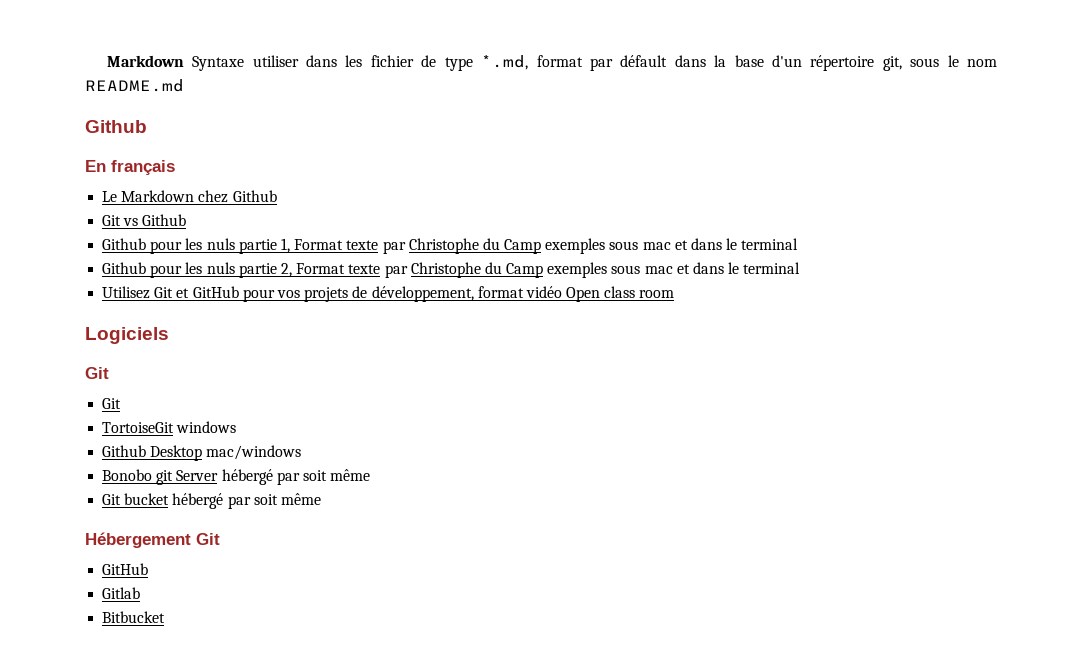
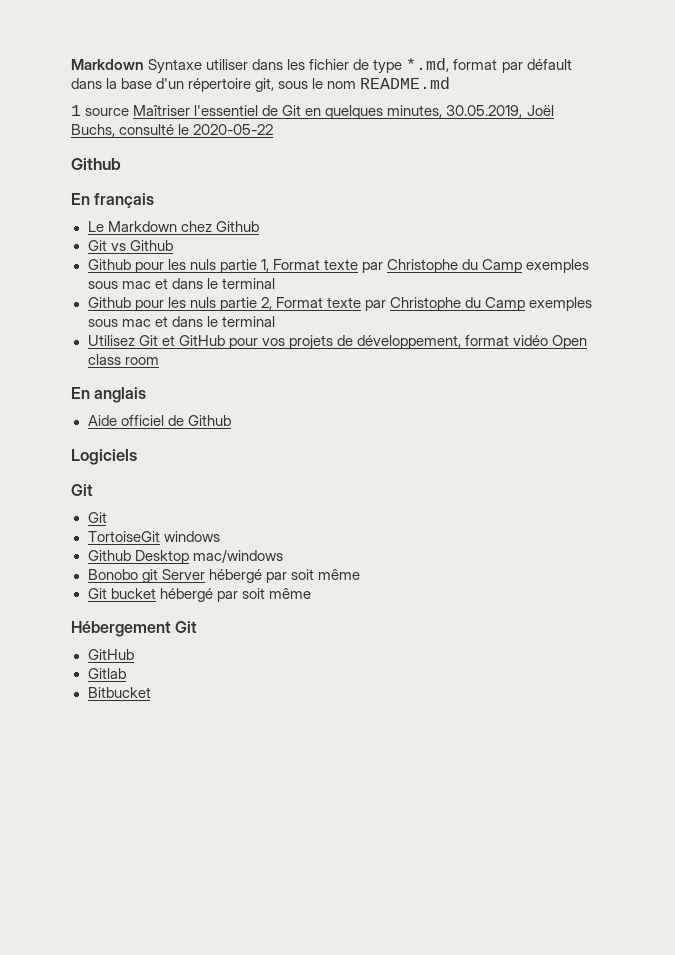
+ 1 source Maîtriser l'essentiel de Git en quelques minutes, 30.05.2019, Joël Buchs, consulté le 2020-05-22
+ En anglais
+ Aide officiel de Github

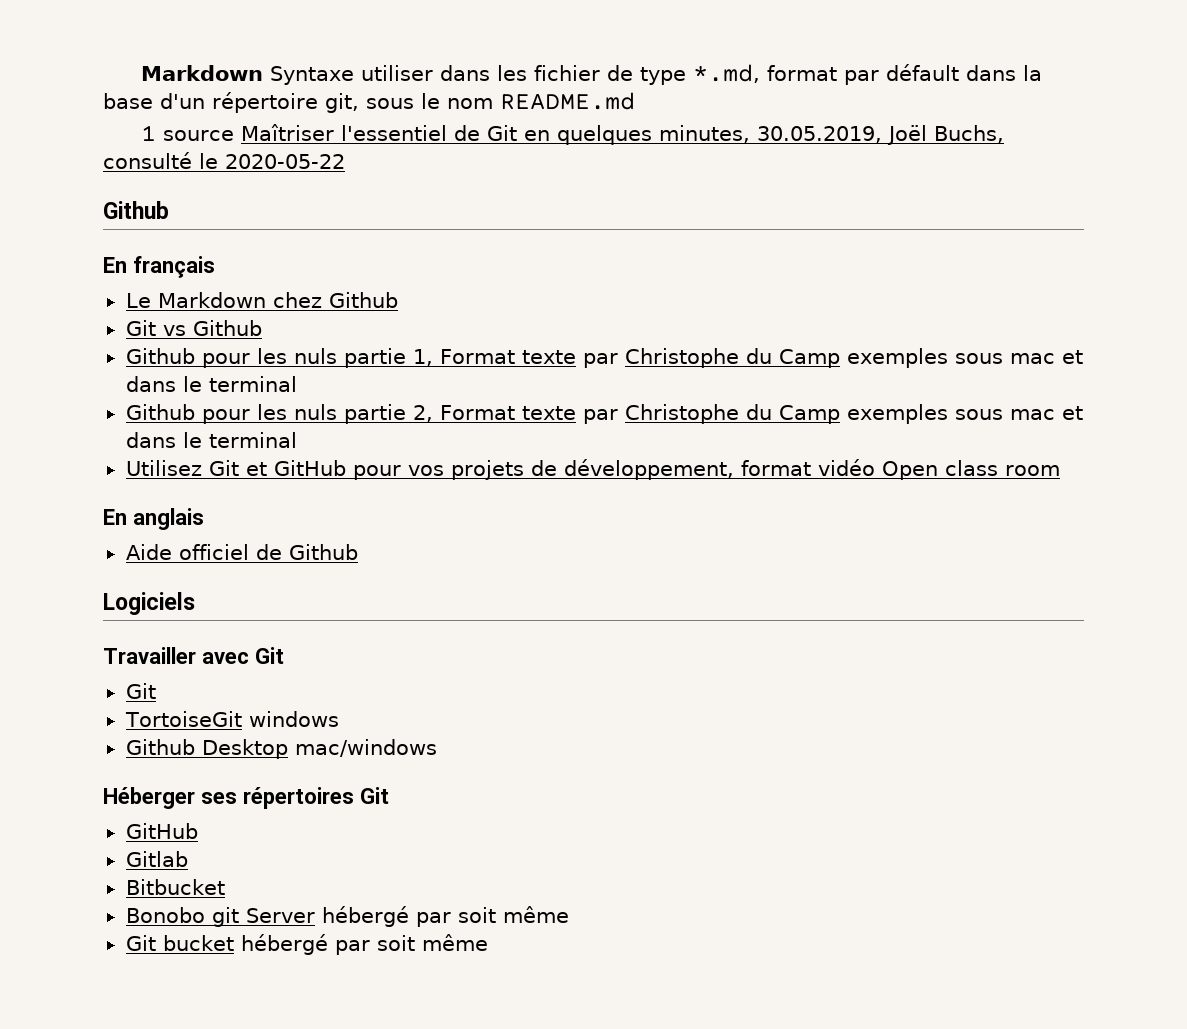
  Logiciels
- Git
+ Travailler avec Git
+ Héberger ses répertoires Git
+ GitHub
+ Gitlab
+ Bitbucket
- Hébergement Git
- GitHub
- Gitlab
- Bitbucket

